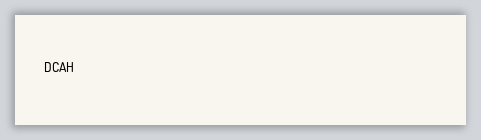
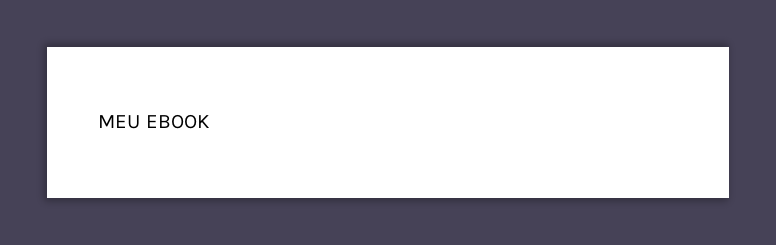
- DCAH
+ MEU EBOOK

